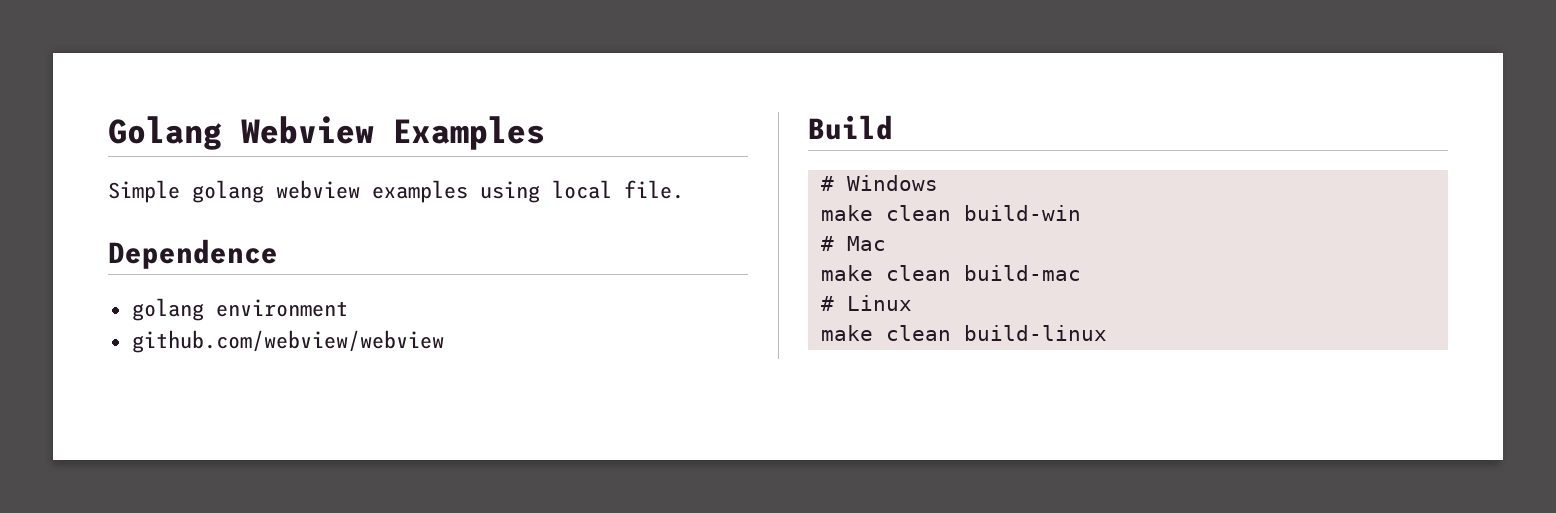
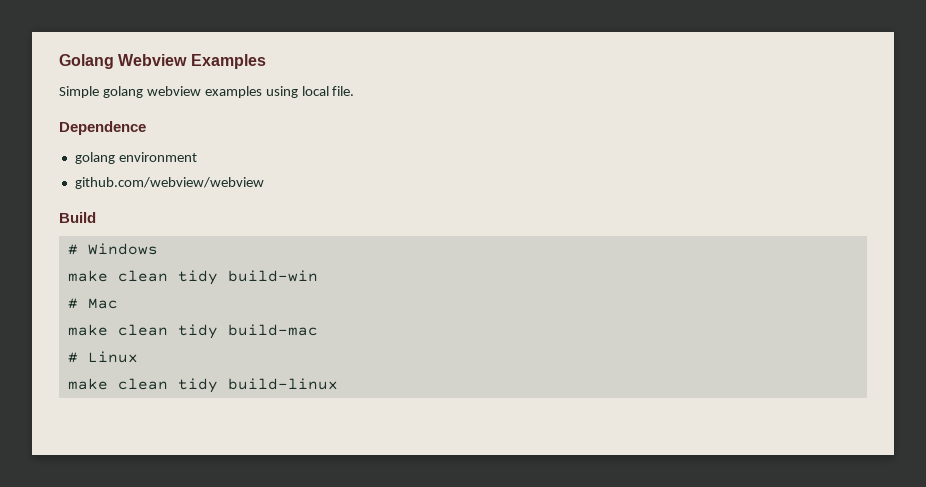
- make clean build-win
+ make clean tidy build-win
- make clean build-mac
+ make clean tidy build-mac
- make clean build-linux
+ make clean tidy build-linux

